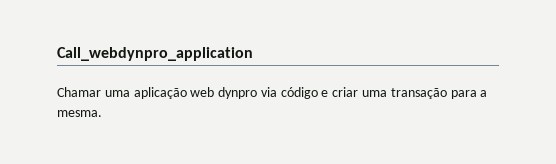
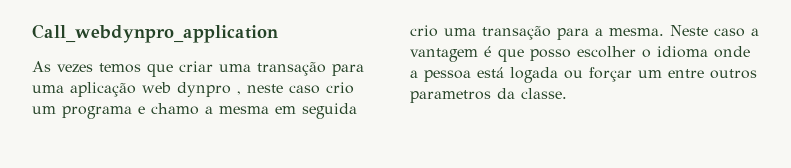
- Chamar uma aplicação web dynpro via código e criar uma transação para a mesma.
+ As vezes temos que criar uma transação para uma aplicação web dynpro , neste caso crio um programa e chamo a mesma em seguida crio uma transação para a mesma.
+ Neste caso a vantagem é que posso escolher o idioma onde a pessoa está logada ou forçar um entre outros parametros da classe.

